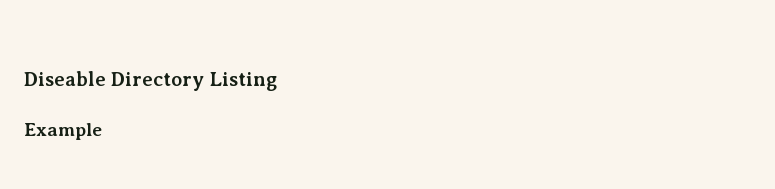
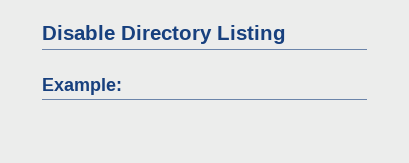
- Diseable Directory Listing
+ Disable Directory Listing
- Example
+ Example:

